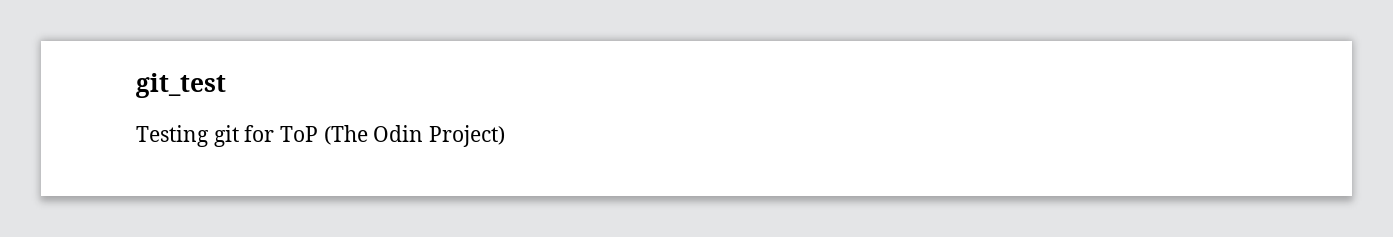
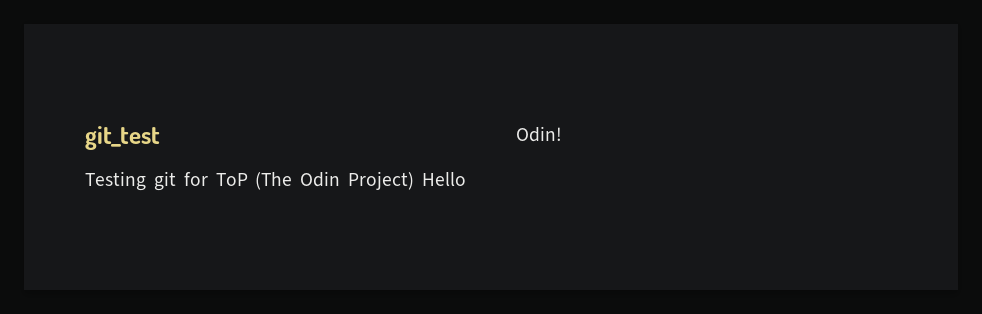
- Testing git for ToP (The Odin Project)
+ Testing git for ToP (The Odin Project) Hello Odin!

